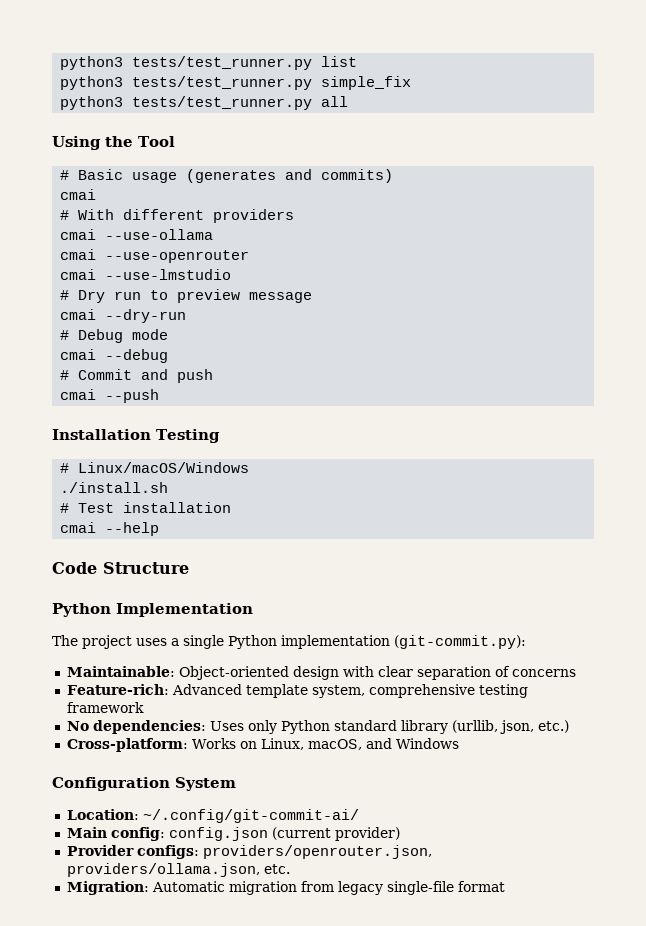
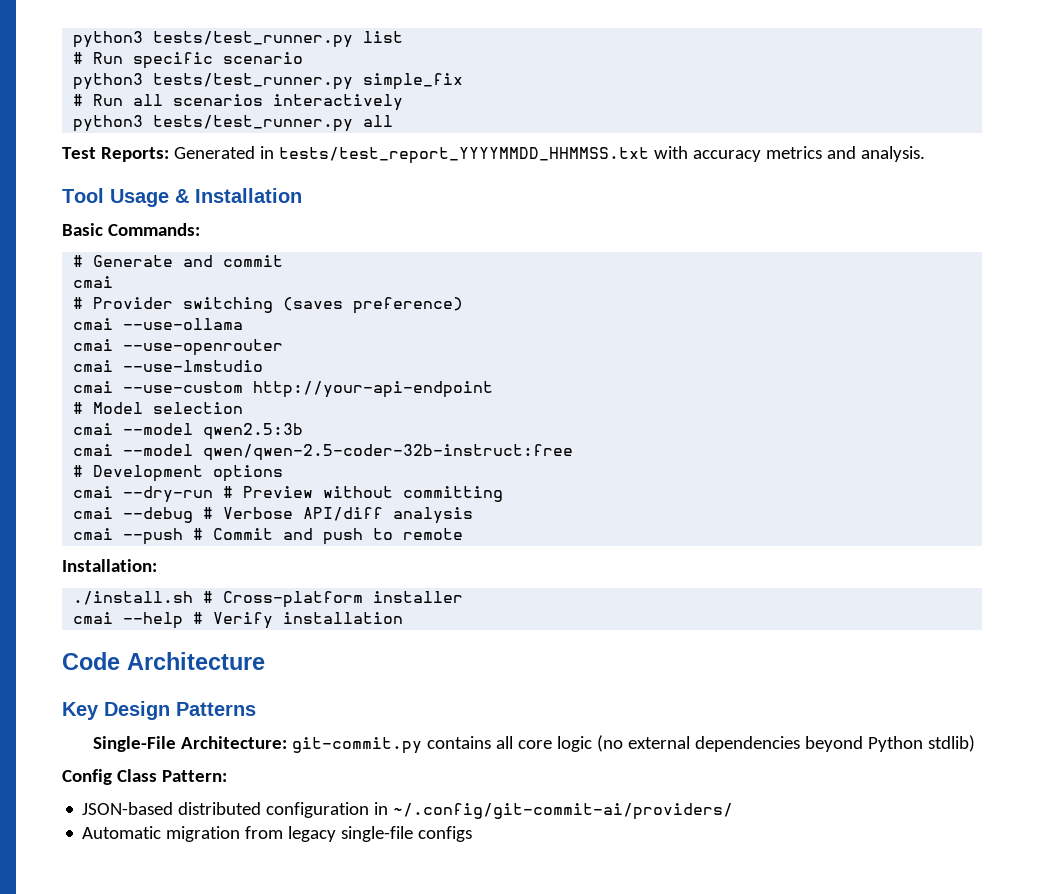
+ # Run specific scenario
+ # Run all scenarios interactively
  python3 tests/test_runner.py all
- Using the Tool
- # Basic usage (generates and commits)
+ Test Reports: Generated in tests/test_report_YYYYMMDD_HHMMSS.txt with accuracy metrics and analysis.
+ Tool Usage & Installation
+ Basic Commands:
+ # Generate and commit
  cmai
- # With different providers
+ # Provider switching (saves preference)
- # Dry run to preview message
- cmai --dry-run
- # Debug mode
- cmai --debug
- # Commit and push
- cmai --push
- Installation Testing
- # Linux/macOS/Windows
- ./install.sh
- # Test installation
- cmai --help
- Code Structure
- Python Implementation
- The project uses a single Python implementation (git-commit.py):
- Maintainable: Object-oriented design with clear separation of concerns
- Feature-rich: Advanced template system, comprehensive testing framework
- No dependencies: Uses only Python standard library (urllib, json, etc.)
- Cross-platform: Works on Linux, macOS, and Windows
- Configuration System
- Location: ~/.config/git-commit-ai/
- Main config: config.json (current provider)
- Provider configs: providers/openrouter.json, providers/ollama.json, etc.
- Migration: Automatic migration from legacy single-file format
+ cmai --use-custom http://your-api-endpoint
+ # Model selection
+ cmai --model qwen2.5:3b
+ cmai --model qwen/qwen-2.5-coder-32b-instruct:free
+ # Development options
+ cmai --dry-run # Preview without committing
+ cmai --debug # Verbose API/diff analysis
+ cmai --push # Commit and push to remote
+ Installation:
+ ./install.sh # Cross-platform installer
+ cmai --help # Verify installation
+ Code Architecture
+ Key Design Patterns
+ Single-File Architecture: git-commit.py contains all core logic (no external dependencies beyond Python stdlib)
+ Config Class Pattern:
+ JSON-based distributed configuration in ~/.config/git-commit-ai/providers/
+ Automatic migration from legacy single-file configs

